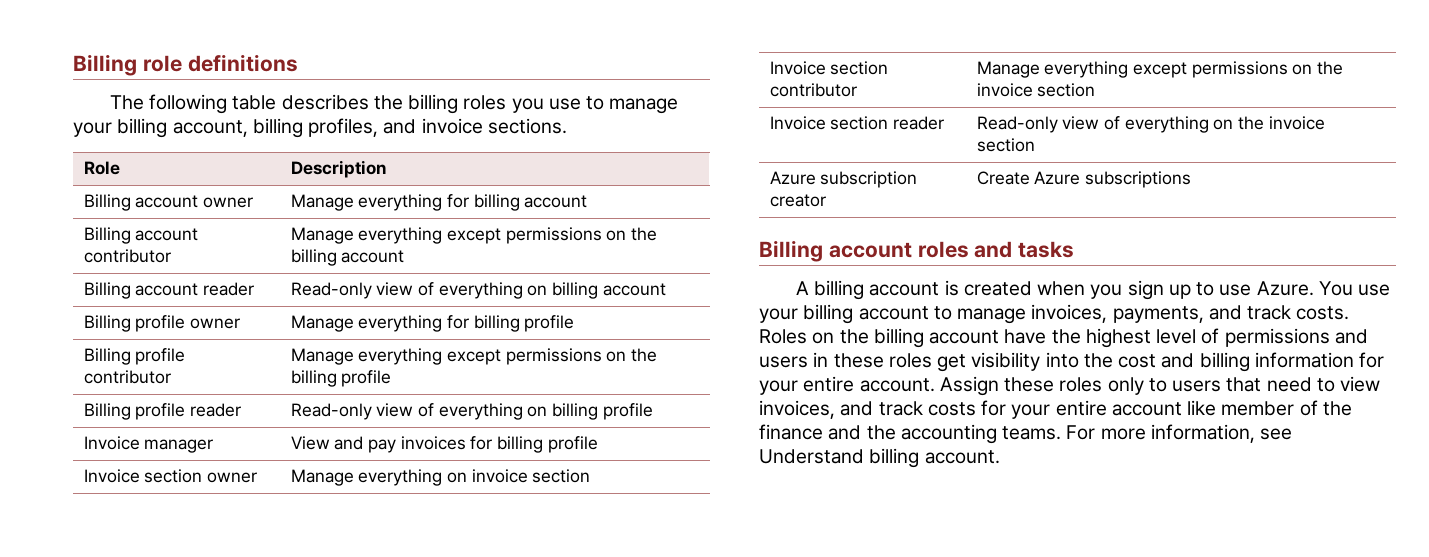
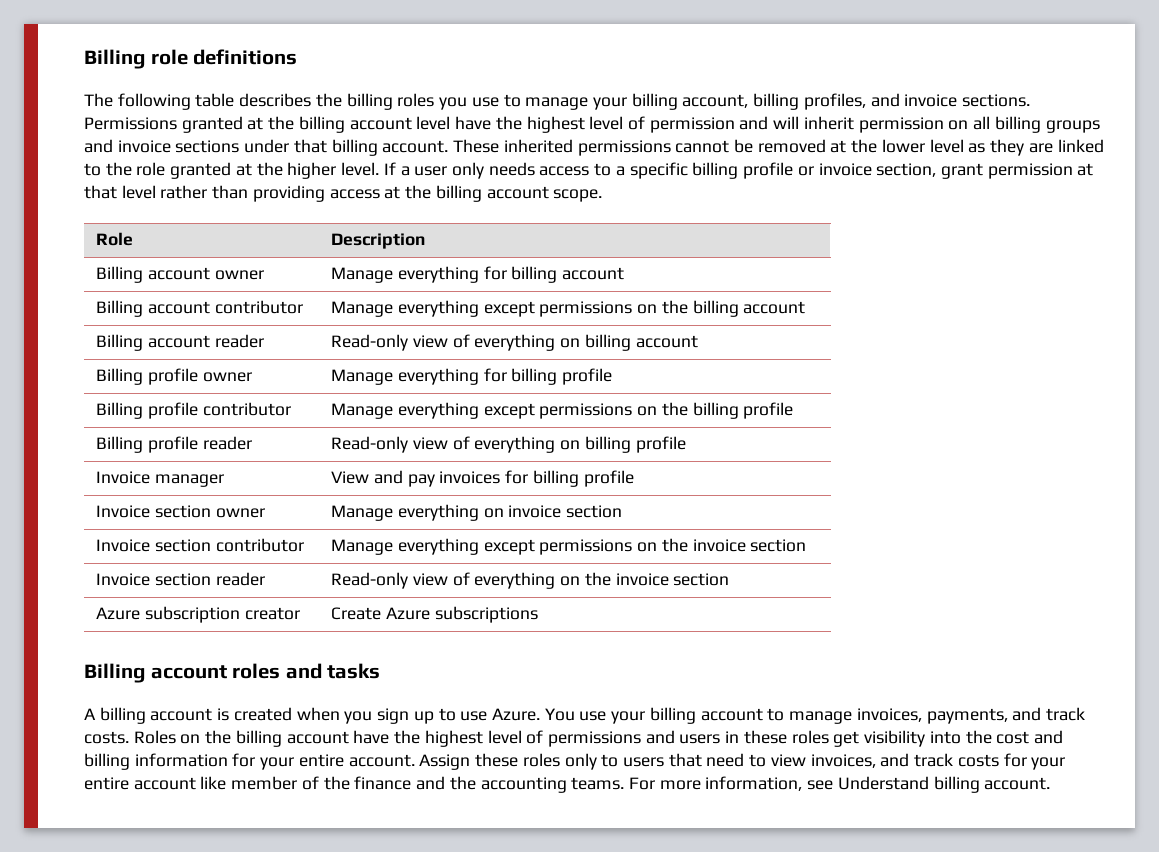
+ Permissions granted at the billing account level have the highest level of permission and will inherit permission on all billing groups and invoice sections under that billing account. These inherited permissions cannot be removed at the lower level as they are linked to the role granted at the higher level. If a user only needs access to a specific billing profile or invoice section, grant permission at that level rather than providing access at the billing account scope.

